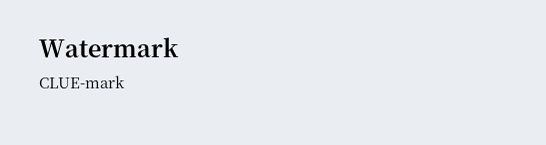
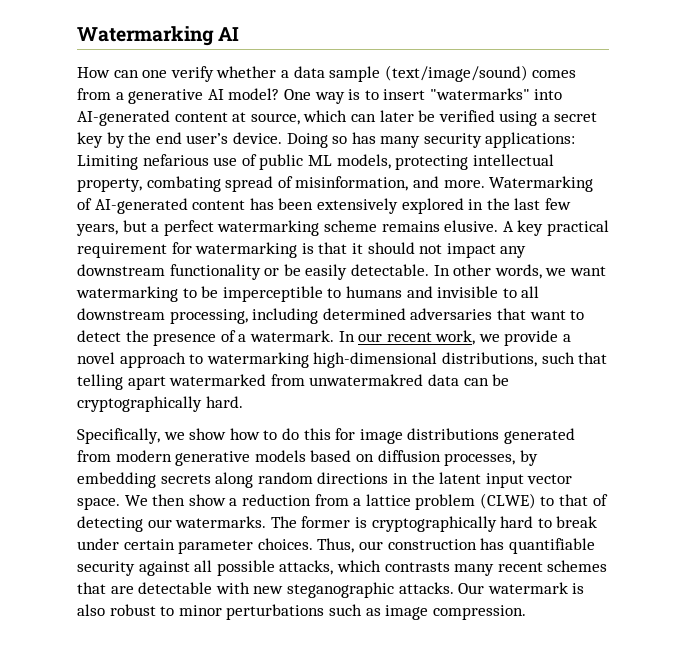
- Watermark
- CLUE-mark
+ Watermarking AI
+ How can one verify whether a data sample (text/image/sound) comes from a generative AI model? One way is to insert "watermarks" into AI-generated content at source, which can later be verified using a secret key by the end user’s device. Doing so has many security applications: Limiting nefarious use of public ML models, protecting intellectual property, combating spread of misinformation, and more. Watermarking of AI-generated content has been extensively explored in the last few years, but a perfect watermarking scheme remains elusive. A key practical requirement for watermarking is that it should not impact any downstream functionality or be easily detectable. In other words, we want watermarking to be imperceptible to humans and invisible to all downstream processing, including determined adversaries that want to detect the presence of a watermark. In our recent work, we provide a novel approach to watermarking high-dimensional distributions, such that telling apart watermarked from unwatermakred data can be cryptographically hard.
+ Specifically, we show how to do this for image distributions generated from modern generative models based on diffusion processes, by embedding secrets along random directions in the latent input vector space. We then show a reduction from a lattice problem (CLWE) to that of detecting our watermarks. The former is cryptographically hard to break under certain parameter choices. Thus, our construction has quantifiable security against all possible attacks, which contrasts many recent schemes that are detectable with new steganographic attacks. Our watermark is also robust to minor perturbations such as image compression.

